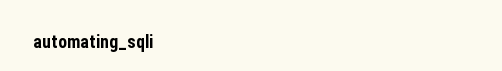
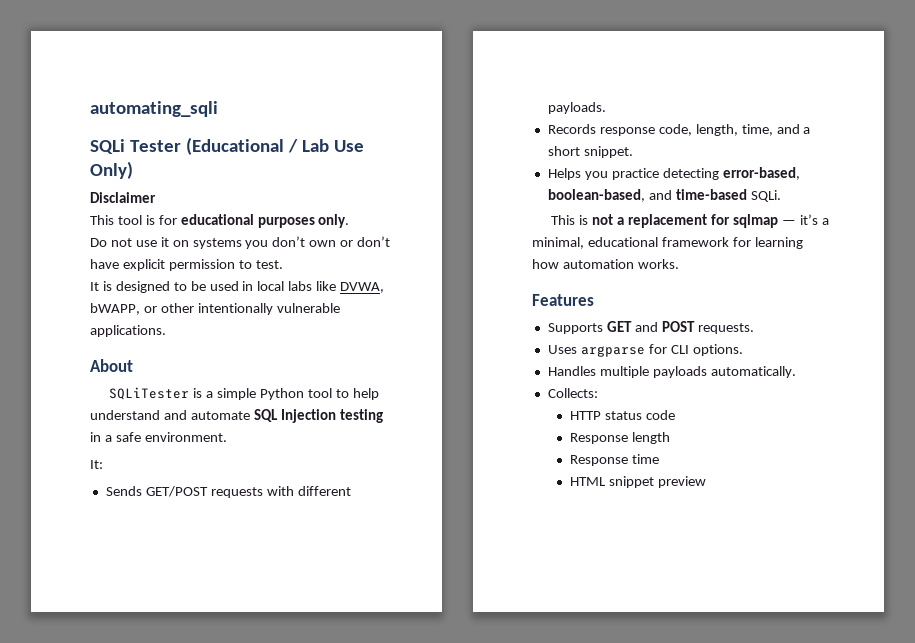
+ SQLi Tester (Educational / Lab Use Only)
+ Disclaimer
+ This tool is for educational purposes only.
+ Do not use it on systems you don’t own or don’t have explicit permission to test.
+ It is designed to be used in local labs like DVWA, bWAPP, or other intentionally vulnerable applications.
+ About
+ SQLiTester is a simple Python tool to help understand and automate SQL Injection testing in a safe environment.
+ It:
+ Sends GET/POST requests with different payloads.
+ Records response code, length, time, and a short snippet.
+ Helps you practice detecting error-based, boolean-based, and time-based SQLi.
+ This is not a replacement for sqlmap — it’s a minimal, educational framework for learning how automation works.
+ Features
+ Supports GET and POST requests.
+ Uses argparse for CLI options.
+ Handles multiple payloads automatically.
+ Collects:
+ HTTP status code
+ Response length
+ Response time
+ HTML snippet preview

